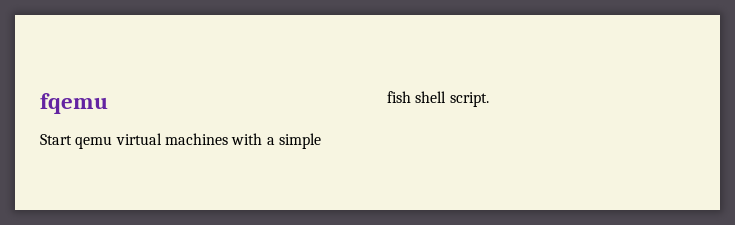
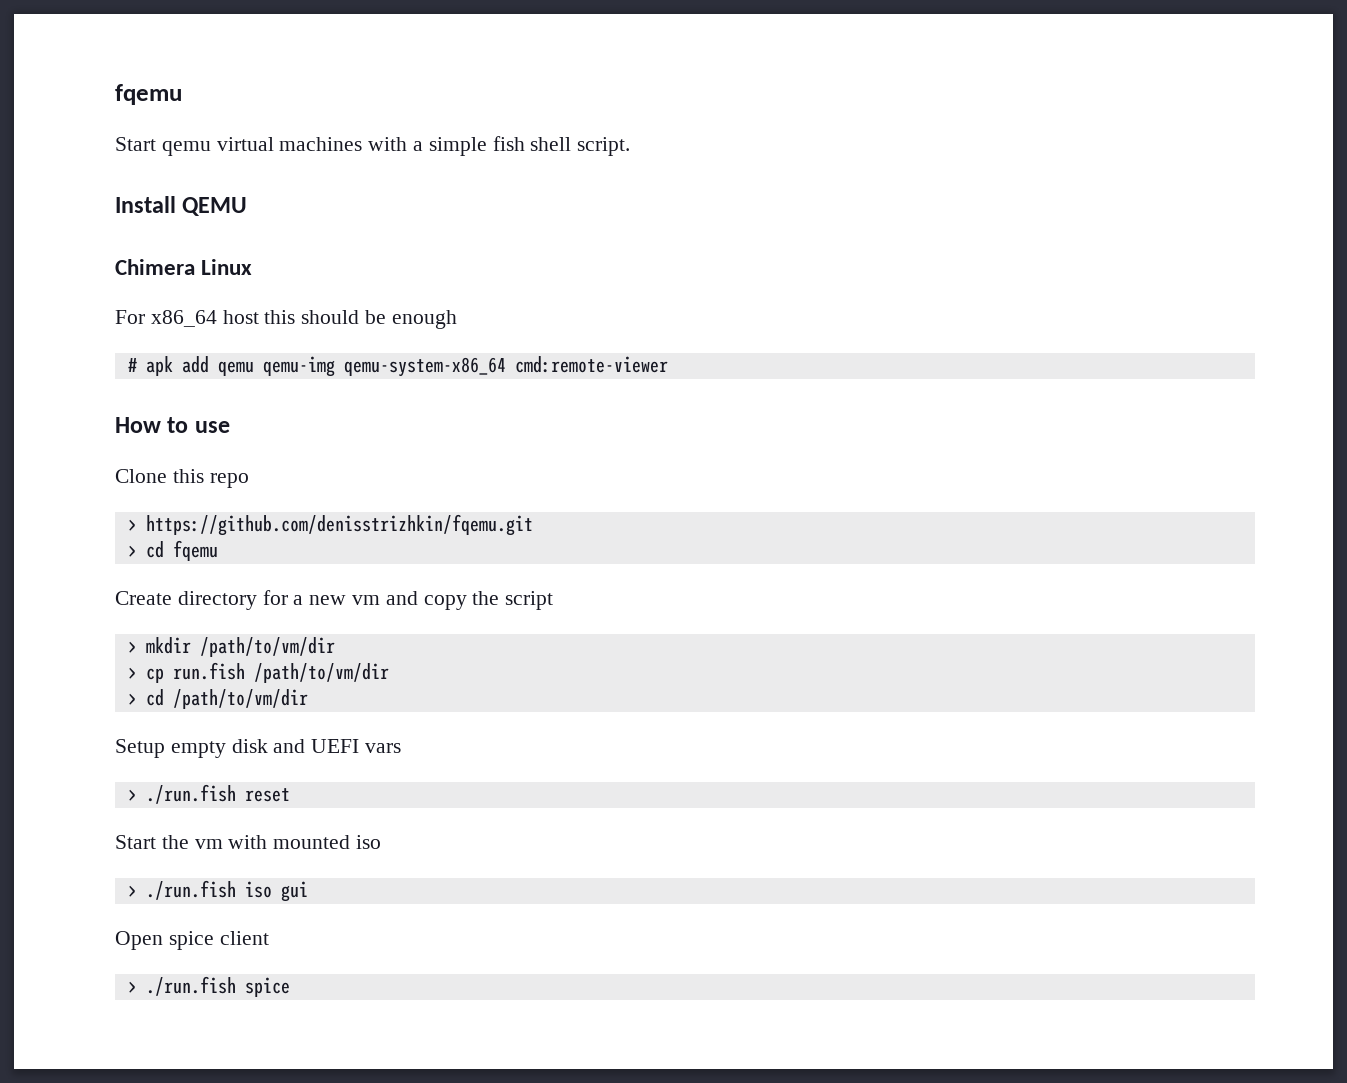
+ Install QEMU
+ Chimera Linux
+ For x86_64 host this should be enough
+ # apk add qemu qemu-img qemu-system-x86_64 cmd:remote-viewer
+ How to use
+ Clone this repo
+ > https://github.com/denisstrizhkin/fqemu.git
+ > cd fqemu
+ Create directory for a new vm and copy the script
+ > mkdir /path/to/vm/dir
+ > cp run.fish /path/to/vm/dir
+ > cd /path/to/vm/dir
+ Setup empty disk and UEFI vars
+ > ./run.fish reset
+ Start the vm with mounted iso
+ > ./run.fish iso gui
+ Open spice client
+ > ./run.fish spice

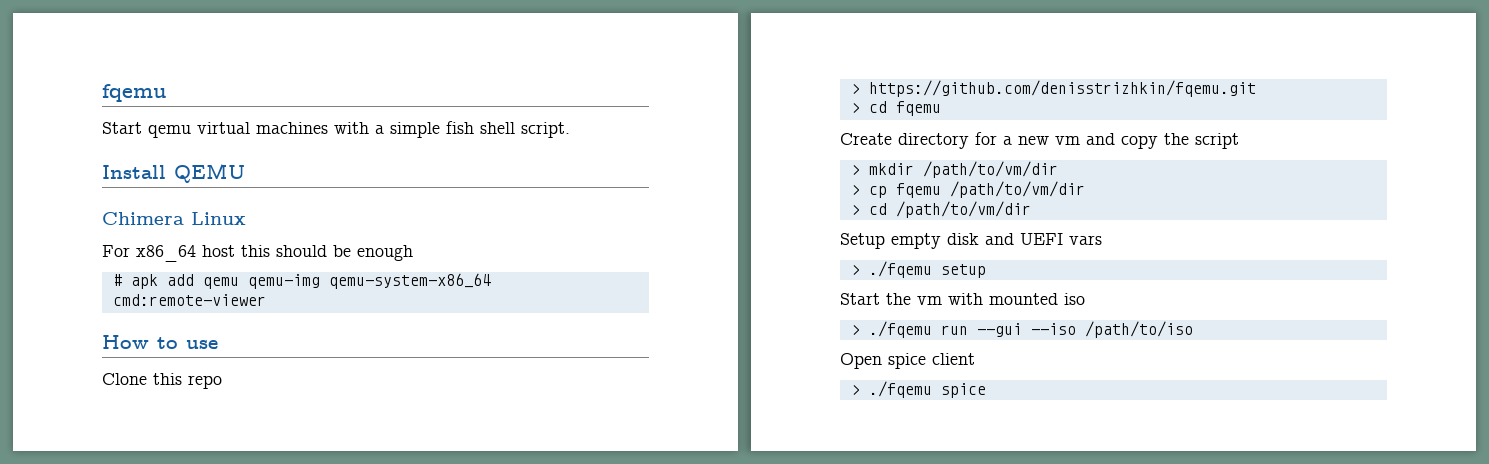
- > cp run.fish /path/to/vm/dir
+ > cp fqemu /path/to/vm/dir
- > ./run.fish reset
+ > ./fqemu setup
- > ./run.fish iso gui
+ > ./fqemu run --gui --iso /path/to/iso
- > ./run.fish spice
+ > ./fqemu spice

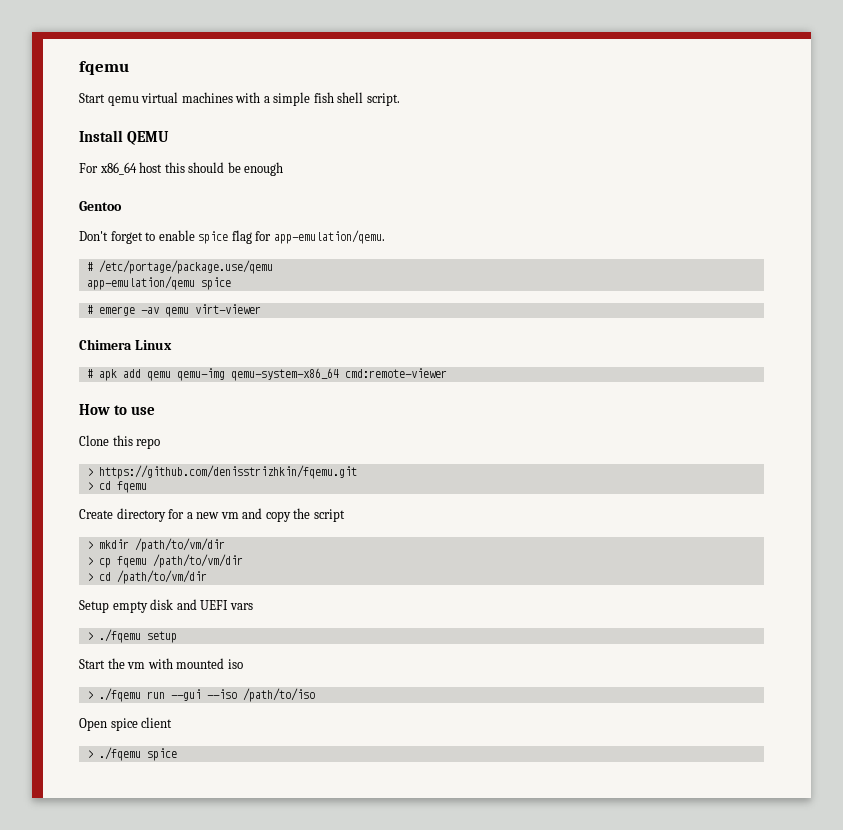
- Chimera Linux
+ Gentoo
+ Don't forget to enable spice flag for app-emulation/qemu.
+ # /etc/portage/package.use/qemu
+ app-emulation/qemu spice
+ # emerge -av qemu virt-viewer
+ Chimera Linux

